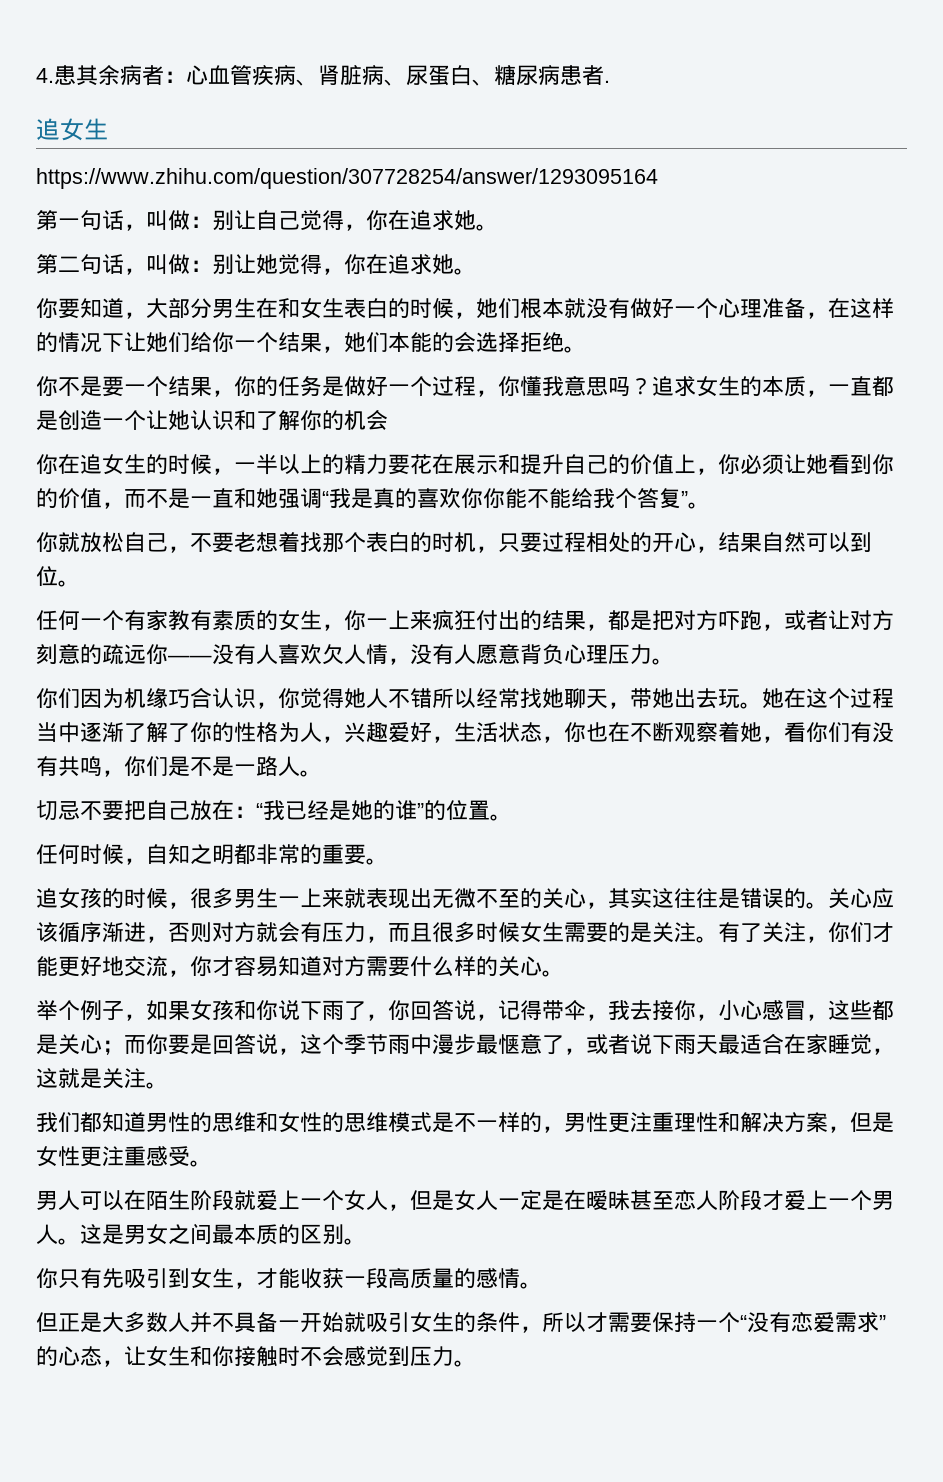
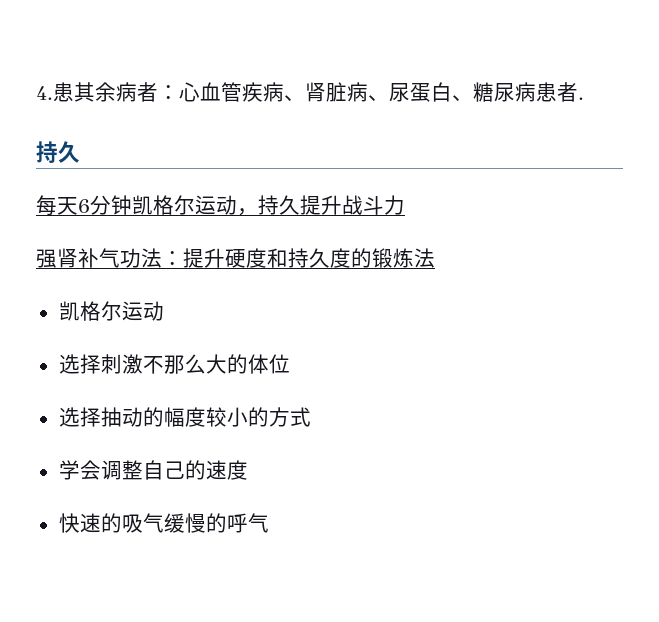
  4.患其余病者：心血管疾病、肾脏病、尿蛋白、糖尿病患者.
- 追女生
- https://www.zhihu.com/question/307728254/answer/1293095164
- 第一句话，叫做：别让自己觉得，你在追求她。
- 第二句话，叫做：别让她觉得，你在追求她。
- 你要知道，大部分男生在和女生表白的时候，她们根本就没有做好一个心理准备，在这样的情况下让她们给你一个结果，她们本能的会选择拒绝。
- 你不是要一个结果，你的任务是做好一个过程，你懂我意思吗？追求女生的本质，一直都是创造一个让她认识和了解你的机会
- 你在追女生的时候，一半以上的精力要花在展示和提升自己的价值上，你必须让她看到你的价值，而不是一直和她强调“我是真的喜欢你你能不能给我个答复”。
- 你就放松自己，不要老想着找那个表白的时机，只要过程相处的开心，结果自然可以到位。
- 任何一个有家教有素质的女生，你一上来疯狂付出的结果，都是把对方吓跑，或者让对方刻意的疏远你——没有人喜欢欠人情，没有人愿意背负心理压力。
- 你们因为机缘巧合认识，你觉得她人不错所以经常找她聊天，带她出去玩。她在这个过程当中逐渐了解了你的性格为人，兴趣爱好，生活状态，你也在不断观察着她，看你们有没有共鸣，你们是不是一路人。
- 切忌不要把自己放在：“我已经是她的谁”的位置。
- 任何时候，自知之明都非常的重要。
- 追女孩的时候，很多男生一上来就表现出无微不至的关心，其实这往往是错误的。关心应该循序渐进，否则对方就会有压力，而且很多时候女生需要的是关注。有了关注，你们才能更好地交流，你才容易知道对方需要什么样的关心。
- 举个例子，如果女孩和你说下雨了，你回答说，记得带伞，我去接你，小心感冒，这些都是关心；而你要是回答说，这个季节雨中漫步最惬意了，或者说下雨天最适合在家睡觉，这就是关注。
- 我们都知道男性的思维和女性的思维模式是不一样的，男性更注重理性和解决方案，但是女性更注重感受。
- 男人可以在陌生阶段就爱上一个女人，但是女人一定是在暧昧甚至恋人阶段才爱上一个男人。这是男女之间最本质的区别。
- 你只有先吸引到女生，才能收获一段高质量的感情。
- 但正是大多数人并不具备一开始就吸引女生的条件，所以才需要保持一个“没有恋爱需求”的心态，让女生和你接触时不会感觉到压力。
+ 持久
+ 每天6分钟凯格尔运动，持久提升战斗力
+ 强肾补气功法：提升硬度和持久度的锻炼法
+ 凯格尔运动
+ 选择刺激不那么大的体位
+ 选择抽动的幅度较小的方式
+ 学会调整自己的速度
+ 快速的吸气缓慢的呼气

